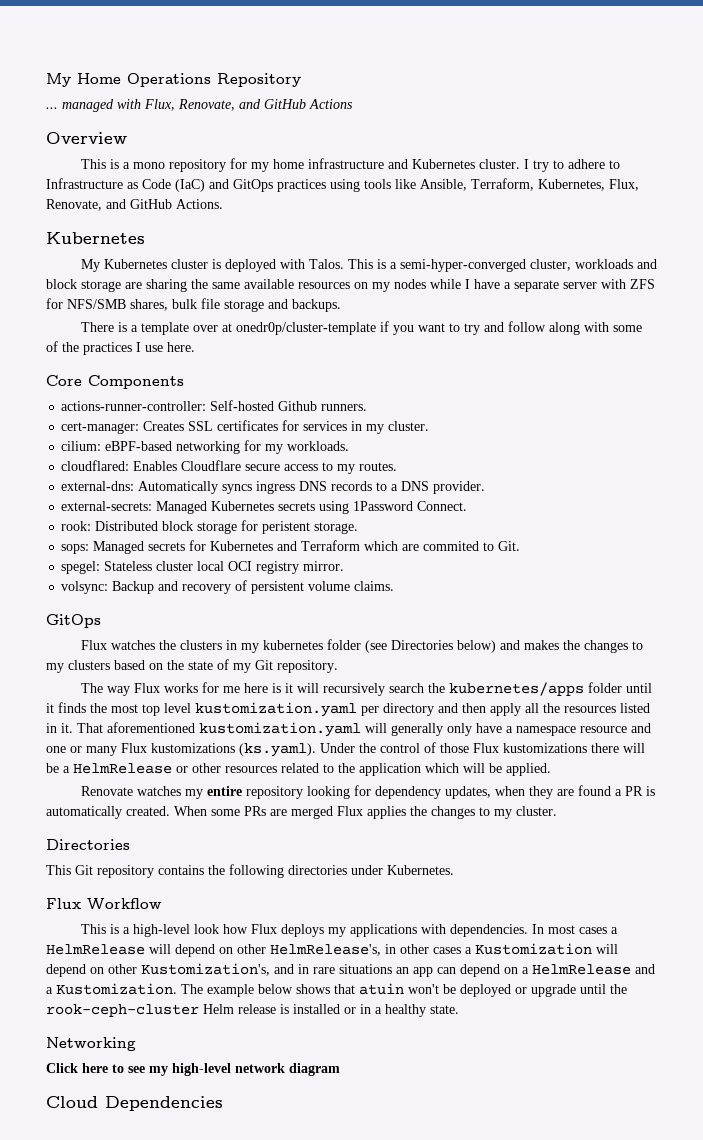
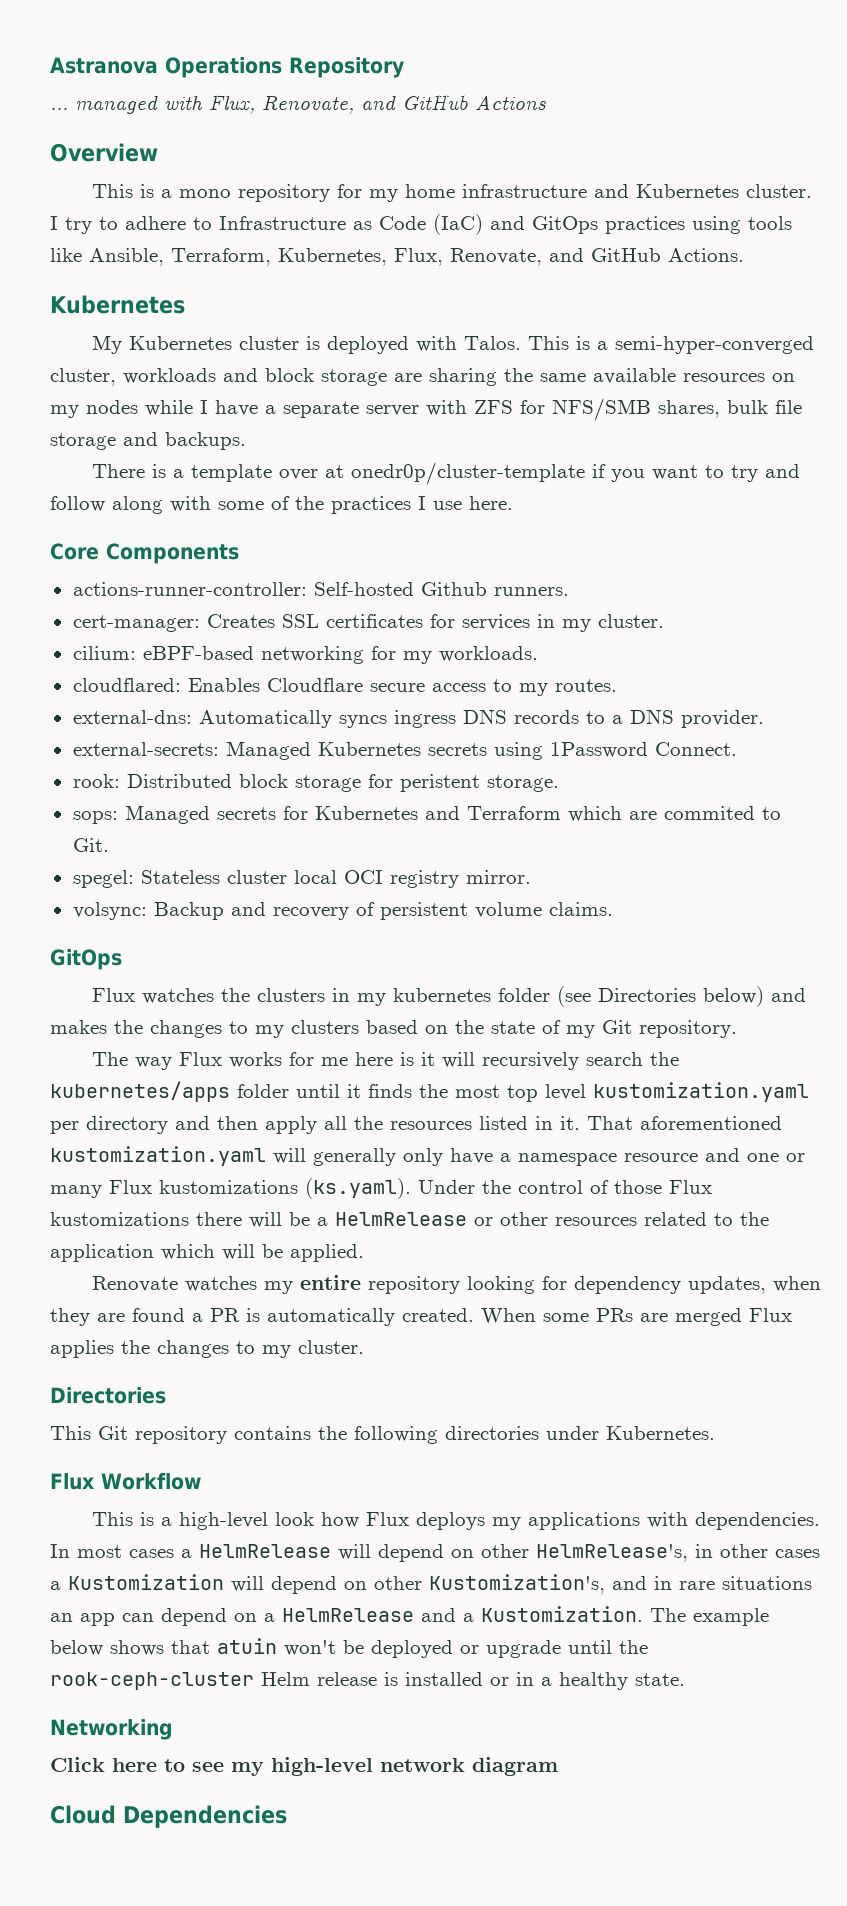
- My Home Operations Repository
+ Astranova Operations Repository

